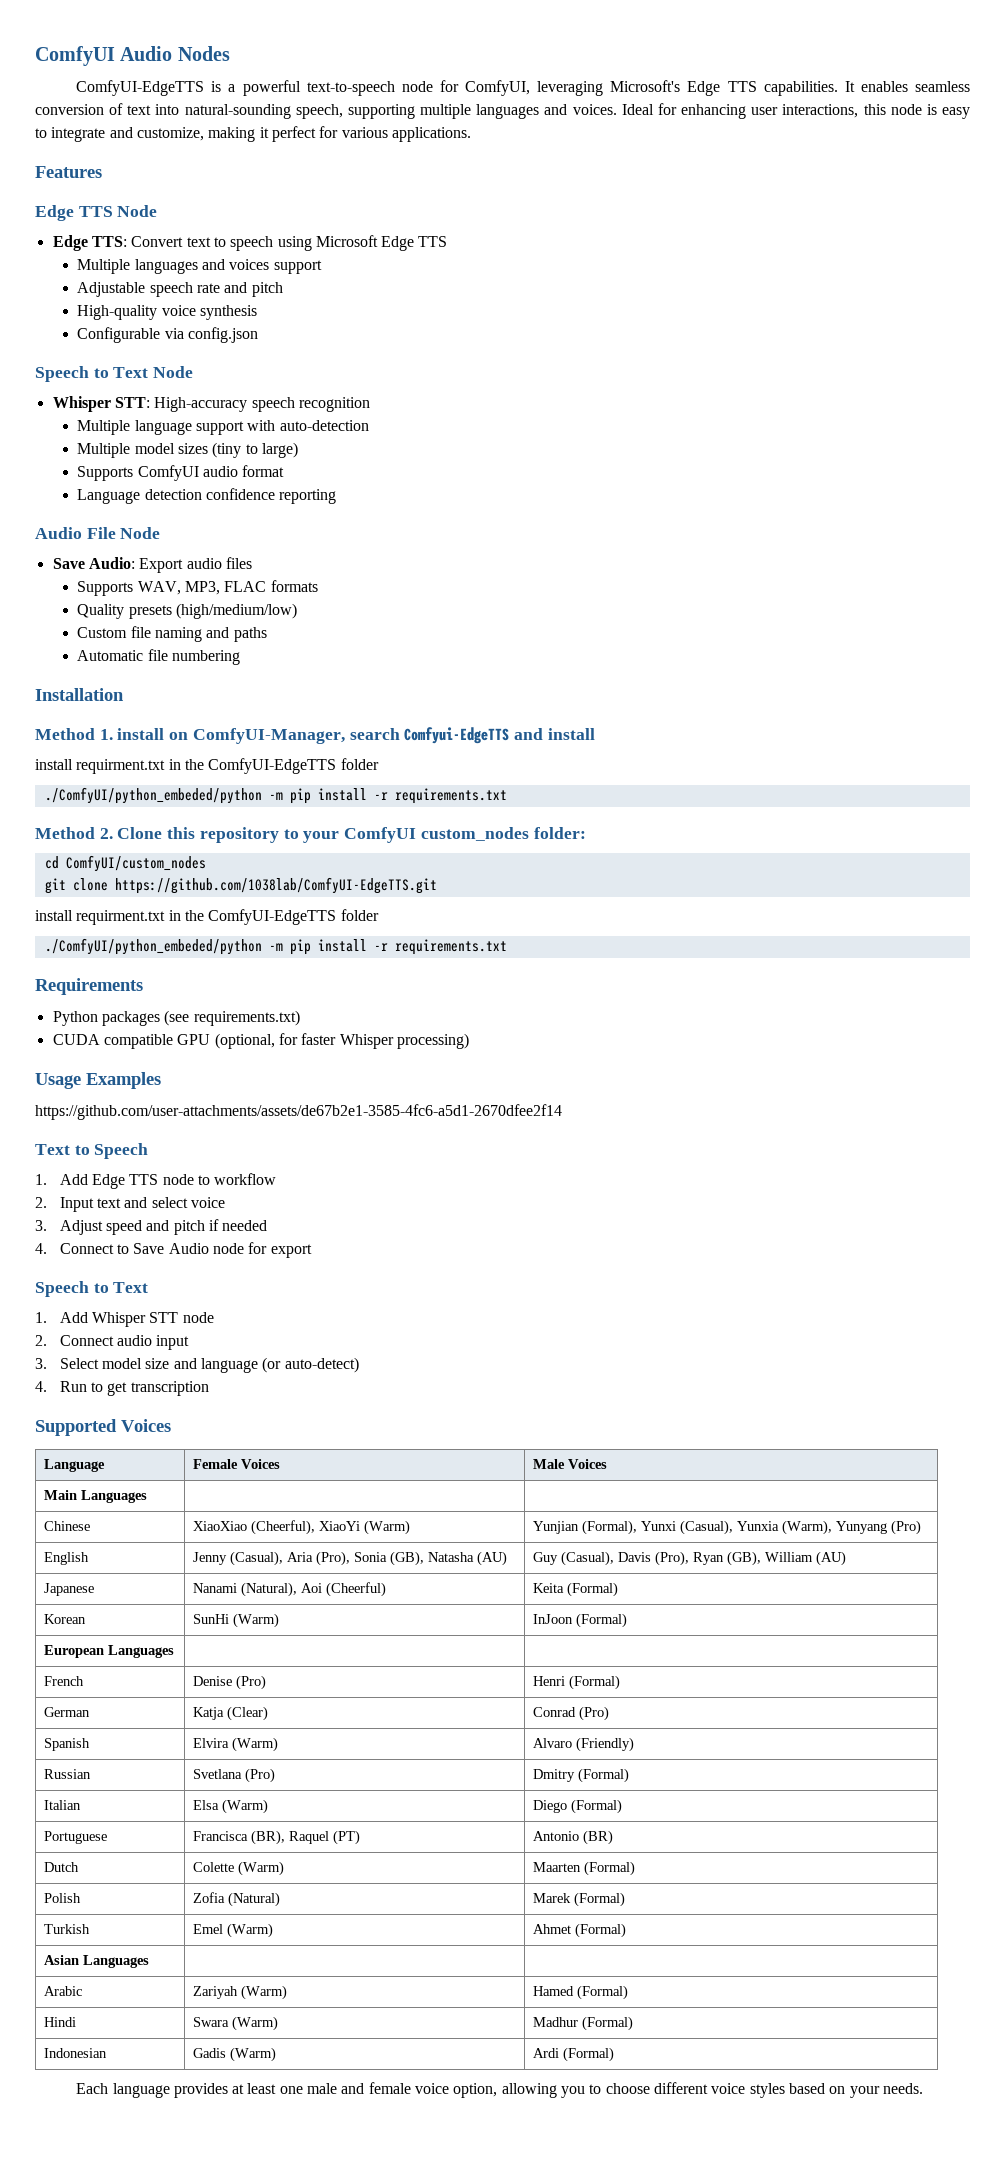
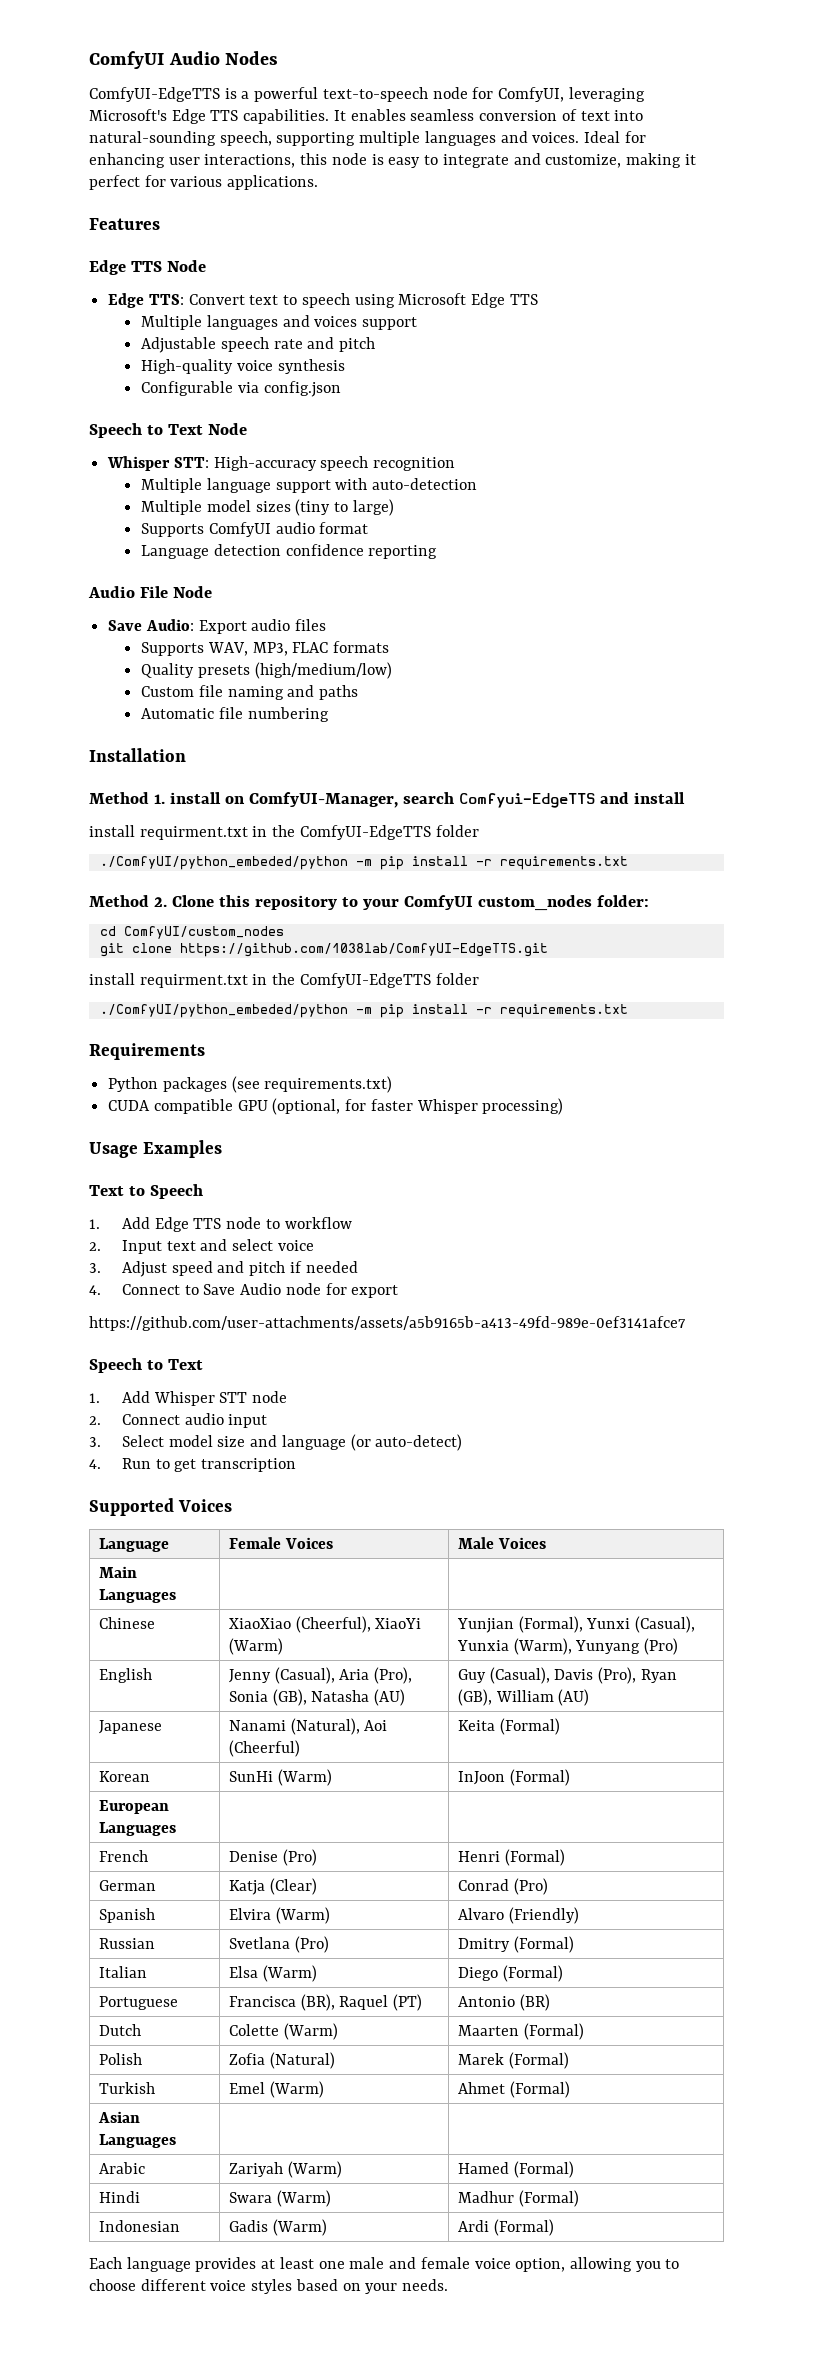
- https://github.com/user-attachments/assets/de67b2e1-3585-4fc6-a5d1-2670dfee2f14
+ https://github.com/user-attachments/assets/a5b9165b-a413-49fd-989e-0ef3141afce7

